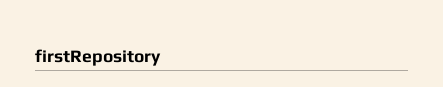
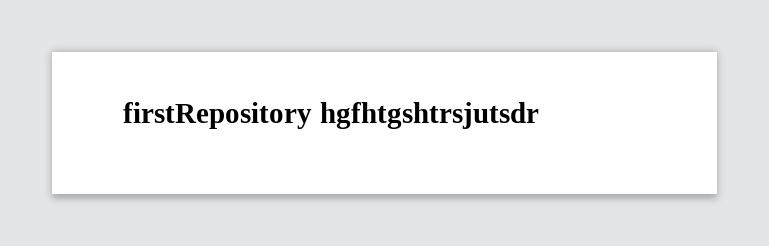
- firstRepository
+ firstRepository hgfhtgshtrsjutsdr

